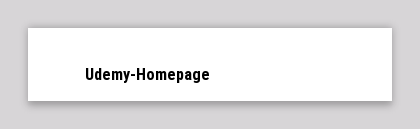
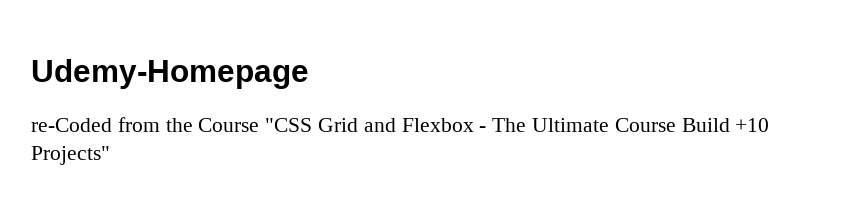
+ re-Coded from the Course "CSS Grid and Flexbox - The Ultimate Course Build +10 Projects"

